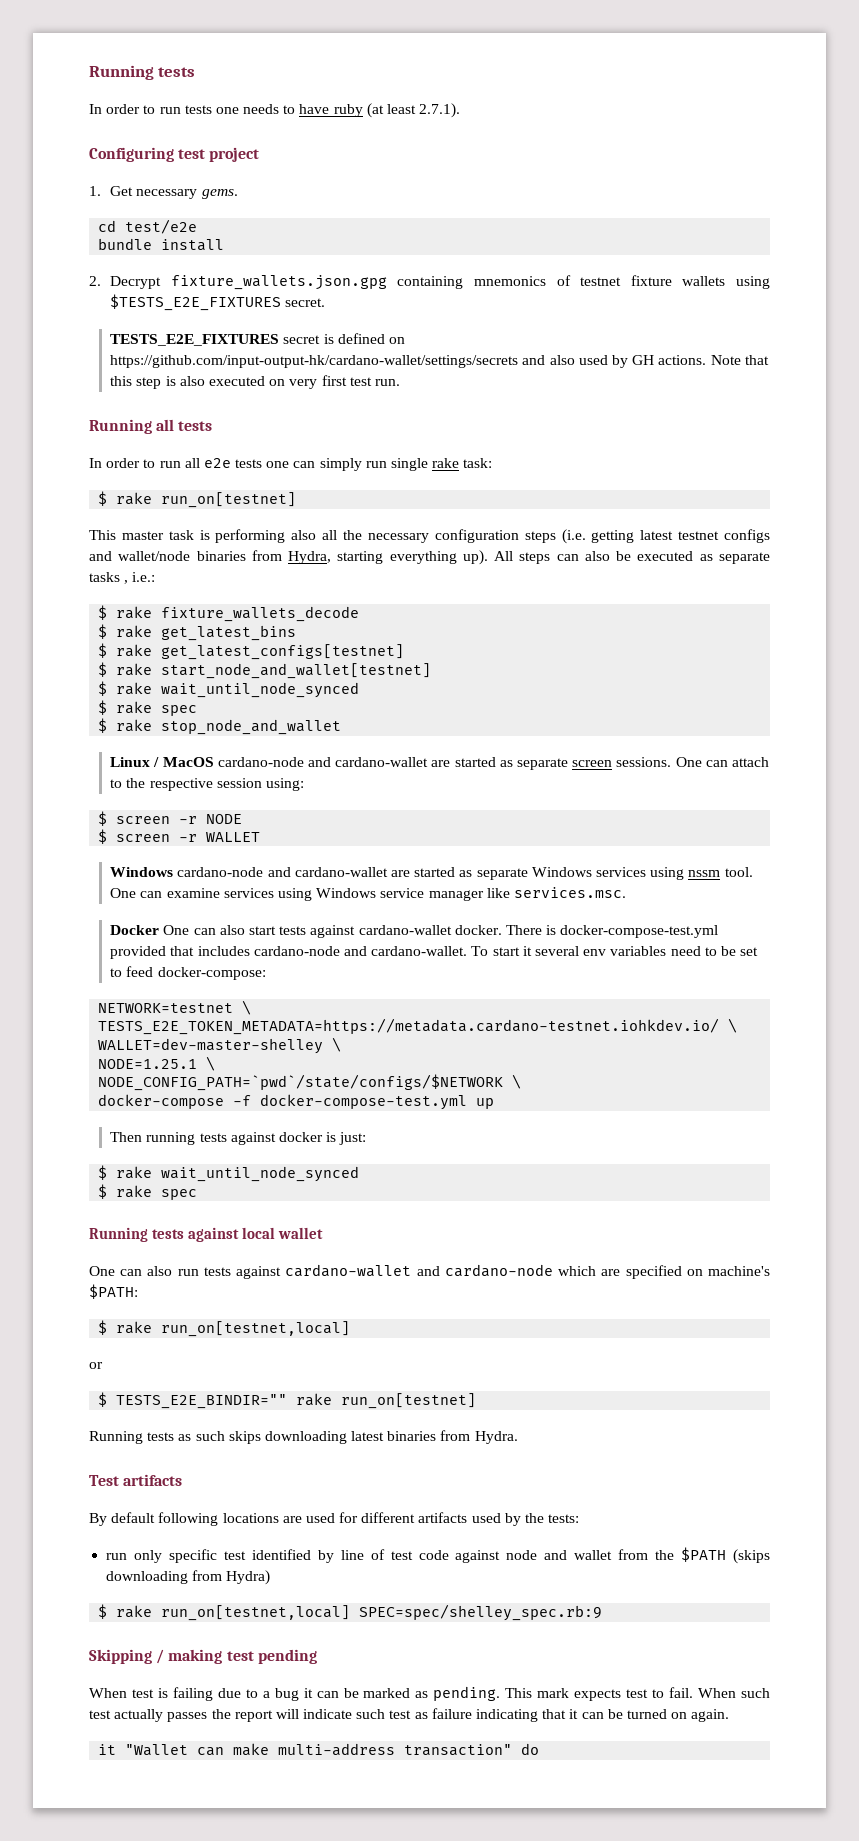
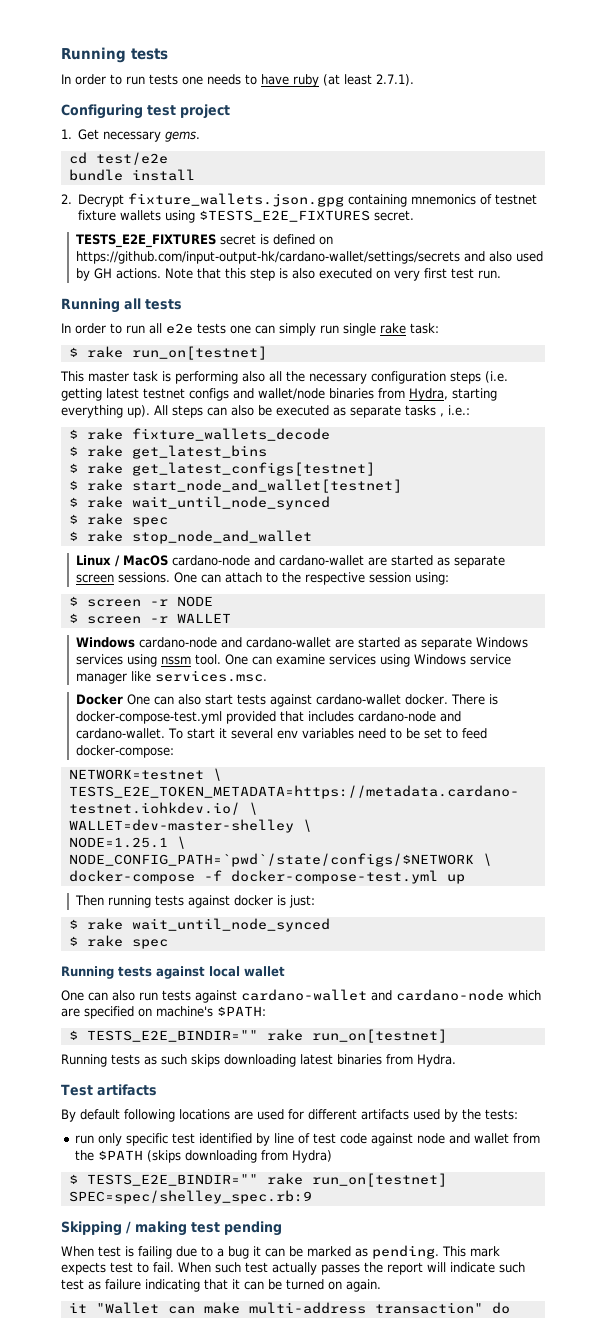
  One can also run tests against cardano-wallet and cardano-node which are specified on machine's $PATH:
- $ rake run_on[testnet,local]
- or
- $ rake run_on[testnet,local] SPEC=spec/shelley_spec.rb:9
+ $ TESTS_E2E_BINDIR="" rake run_on[testnet] SPEC=spec/shelley_spec.rb:9

